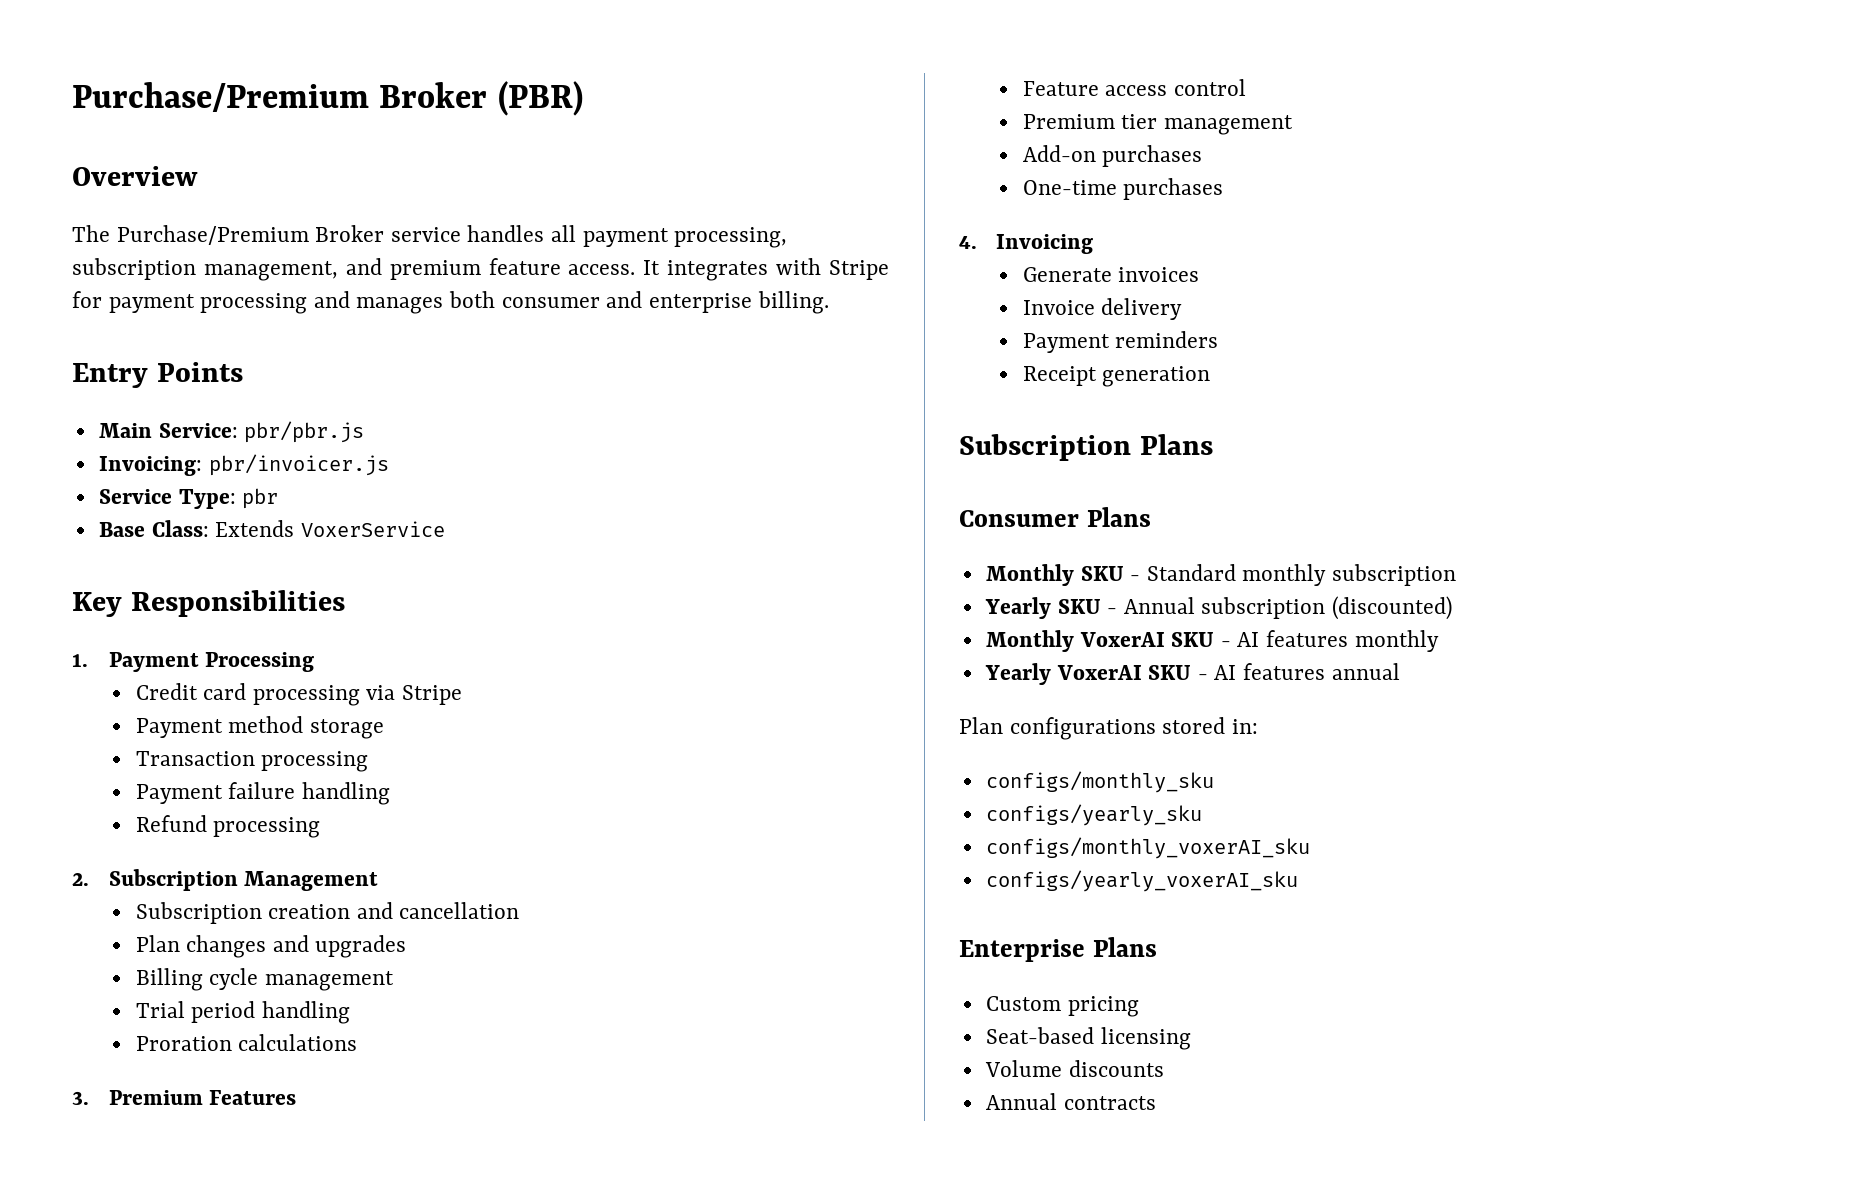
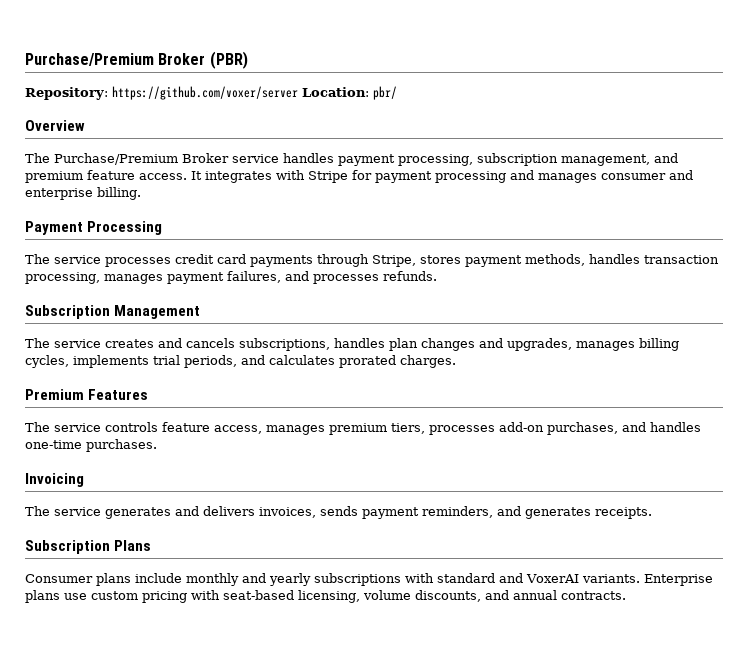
+ Repository: https://github.com/voxer/server Location: pbr/
- The Purchase/Premium Broker service handles all payment processing, subscription management, and premium feature access.
+ The Purchase/Premium Broker service handles payment processing, subscription management, and premium feature access.
- It integrates with Stripe for payment processing and manages both consumer and enterprise billing.
+ It integrates with Stripe for payment processing and manages consumer and enterprise billing.
- Entry Points
- Main Service: pbr/pbr.js
- Invoicing: pbr/invoicer.js
- Service Type: pbr
- Base Class: Extends VoxerService
- Key Responsibilities
- 1. Payment Processing
- Credit card processing via Stripe
- Payment method storage
- Transaction processing
- Payment failure handling
- Refund processing
- 2. Subscription Management
- Subscription creation and cancellation
- Plan changes and upgrades
- Billing cycle management
- Trial period handling
- Proration calculations
- 3. Premium Features
- Feature access control
- Premium tier management
- Add-on purchases
- One-time purchases
- 4. Invoicing
- Generate invoices
- Invoice delivery
- Payment reminders
- Receipt generation
+ Payment Processing
+ The service processes credit card payments through Stripe, stores payment methods, handles transaction processing, manages payment failures, and processes refunds.
+ Subscription Management
+ The service creates and cancels subscriptions, handles plan changes and upgrades, manages billing cycles, implements trial periods, and calculates prorated charges.
+ Premium Features
+ The service controls feature access, manages premium tiers, processes add-on purchases, and handles one-time purchases.
+ Invoicing
+ The service generates and delivers invoices, sends payment reminders, and generates receipts.
  Subscription Plans
- Consumer Plans
- Monthly SKU - Standard monthly subscription
- Yearly SKU - Annual subscription (discounted)
- Monthly VoxerAI SKU - AI features monthly
- Yearly VoxerAI SKU - AI features annual
- Plan configurations stored in:
- configs/monthly_sku
- configs/yearly_sku
- configs/monthly_voxerAI_sku
- configs/yearly_voxerAI_sku
- Enterprise Plans
- Custom pricing
- Seat-based licensing
- Volume discounts
- Annual contracts
+ Consumer plans include monthly and yearly subscriptions with standard and VoxerAI variants. Enterprise plans use custom pricing with seat-based licensing, volume discounts, and annual contracts.

